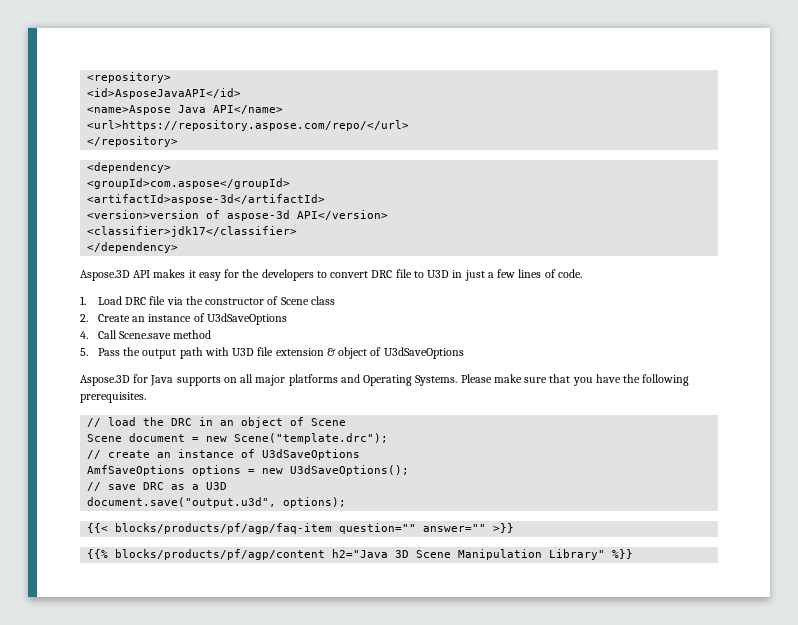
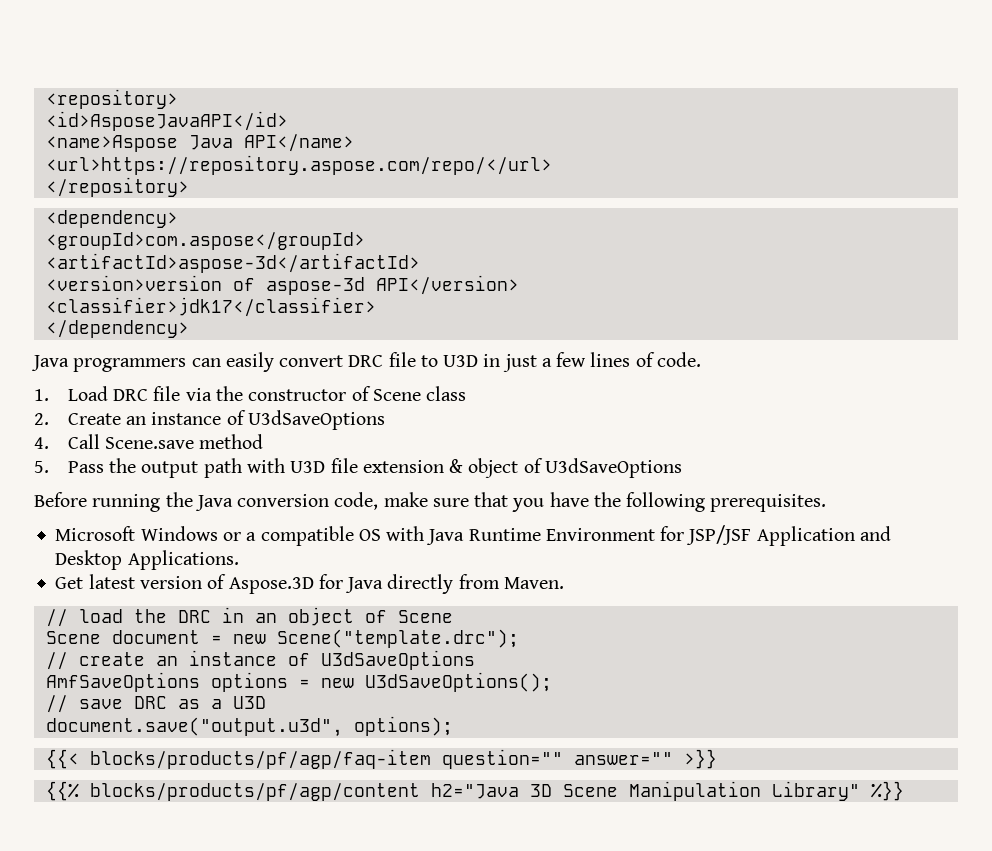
- Aspose.3D API makes it easy for the developers to convert DRC file to U3D in just a few lines of code.
+ Java programmers can easily convert DRC file to U3D in just a few lines of code.
- Aspose.3D for Java supports on all major platforms and Operating Systems. Please make sure that you have the following prerequisites.
+ Before running the Java conversion code, make sure that you have the following prerequisites.
+ Microsoft Windows or a compatible OS with Java Runtime Environment for JSP/JSF Application and Desktop Applications.
+ Get latest version of Aspose.3D for Java directly from Maven.

